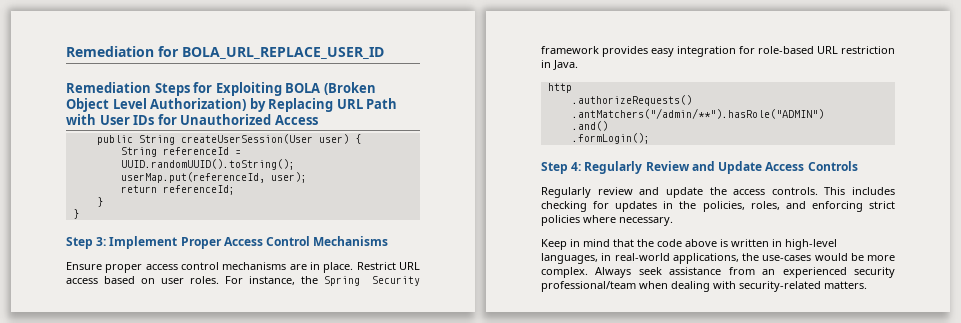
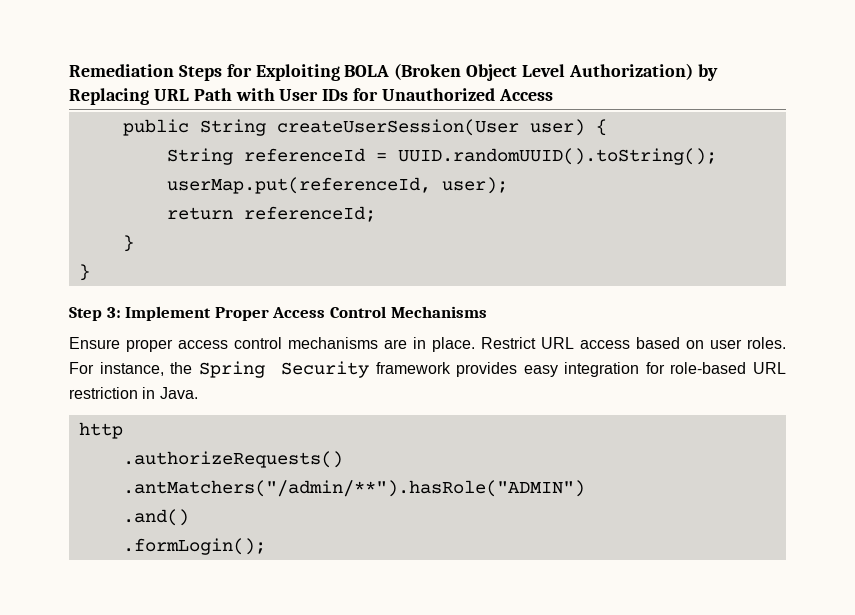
- Remediation for BOLA_URL_REPLACE_USER_ID
- Step 4: Regularly Review and Update Access Controls
- Regularly review and update the access controls. This includes checking for updates in the policies, roles, and enforcing strict policies where necessary.
- Keep in mind that the code above is written in high-level languages, in real-world applications, the use-cases would be more complex. Always seek assistance from an experienced security professional/team when dealing with security-related matters.

